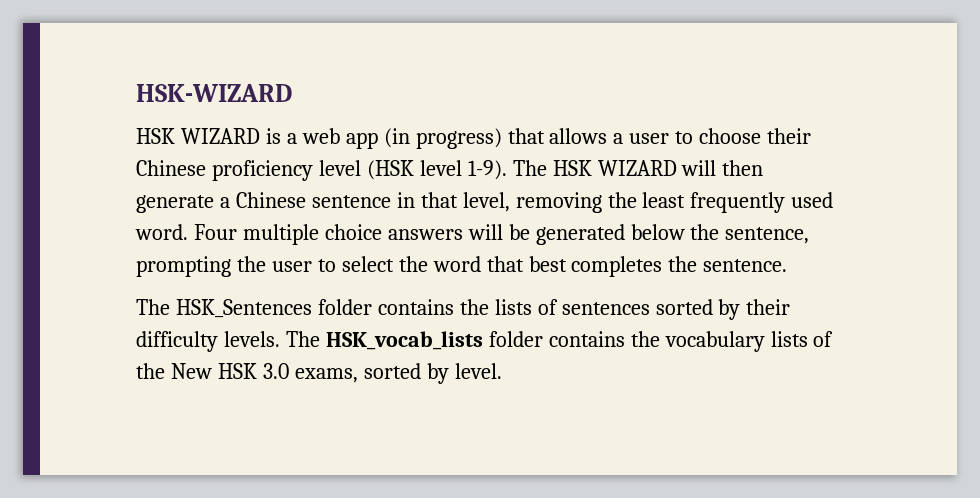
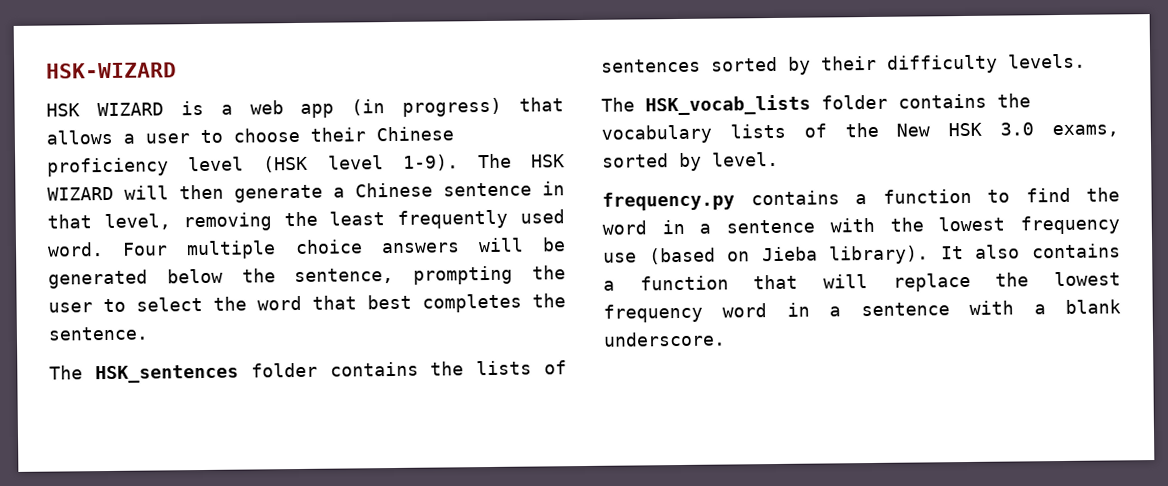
- The HSK_Sentences folder contains the lists of sentences sorted by their difficulty levels. The HSK_vocab_lists folder contains the vocabulary lists of the New HSK 3.0 exams, sorted by level.
+ The HSK_sentences folder contains the lists of sentences sorted by their difficulty levels.
+ The HSK_vocab_lists folder contains the vocabulary lists of the New HSK 3.0 exams, sorted by level.
+ frequency.py contains a function to find the word in a sentence with the lowest frequency use (based on Jieba library). It also contains a function that will replace the lowest frequency word in a sentence with a blank underscore.

